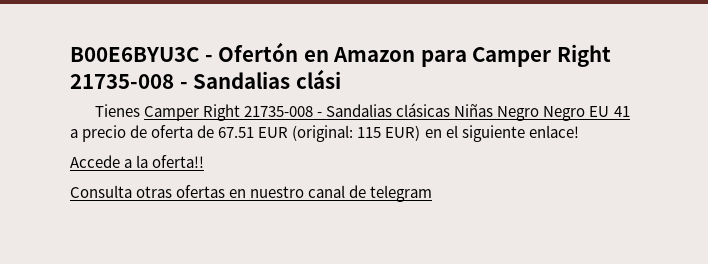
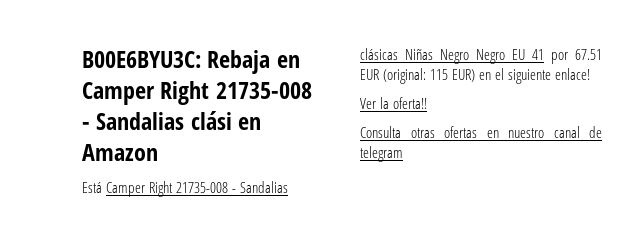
- B00E6BYU3C - Ofertón en Amazon para Camper Right 21735-008 - Sandalias clási
- Tienes Camper Right 21735-008 - Sandalias clásicas Niñas Negro Negro EU 41 a precio de oferta de 67.51 EUR (original: 115 EUR) en el siguiente enlace!
+ B00E6BYU3C: Rebaja en Camper Right 21735-008 - Sandalias clási en Amazon
+ Está Camper Right 21735-008 - Sandalias clásicas Niñas Negro Negro EU 41 por 67.51 EUR (original: 115 EUR) en el siguiente enlace!
- Accede a la oferta!!
+ Ver la oferta!!

